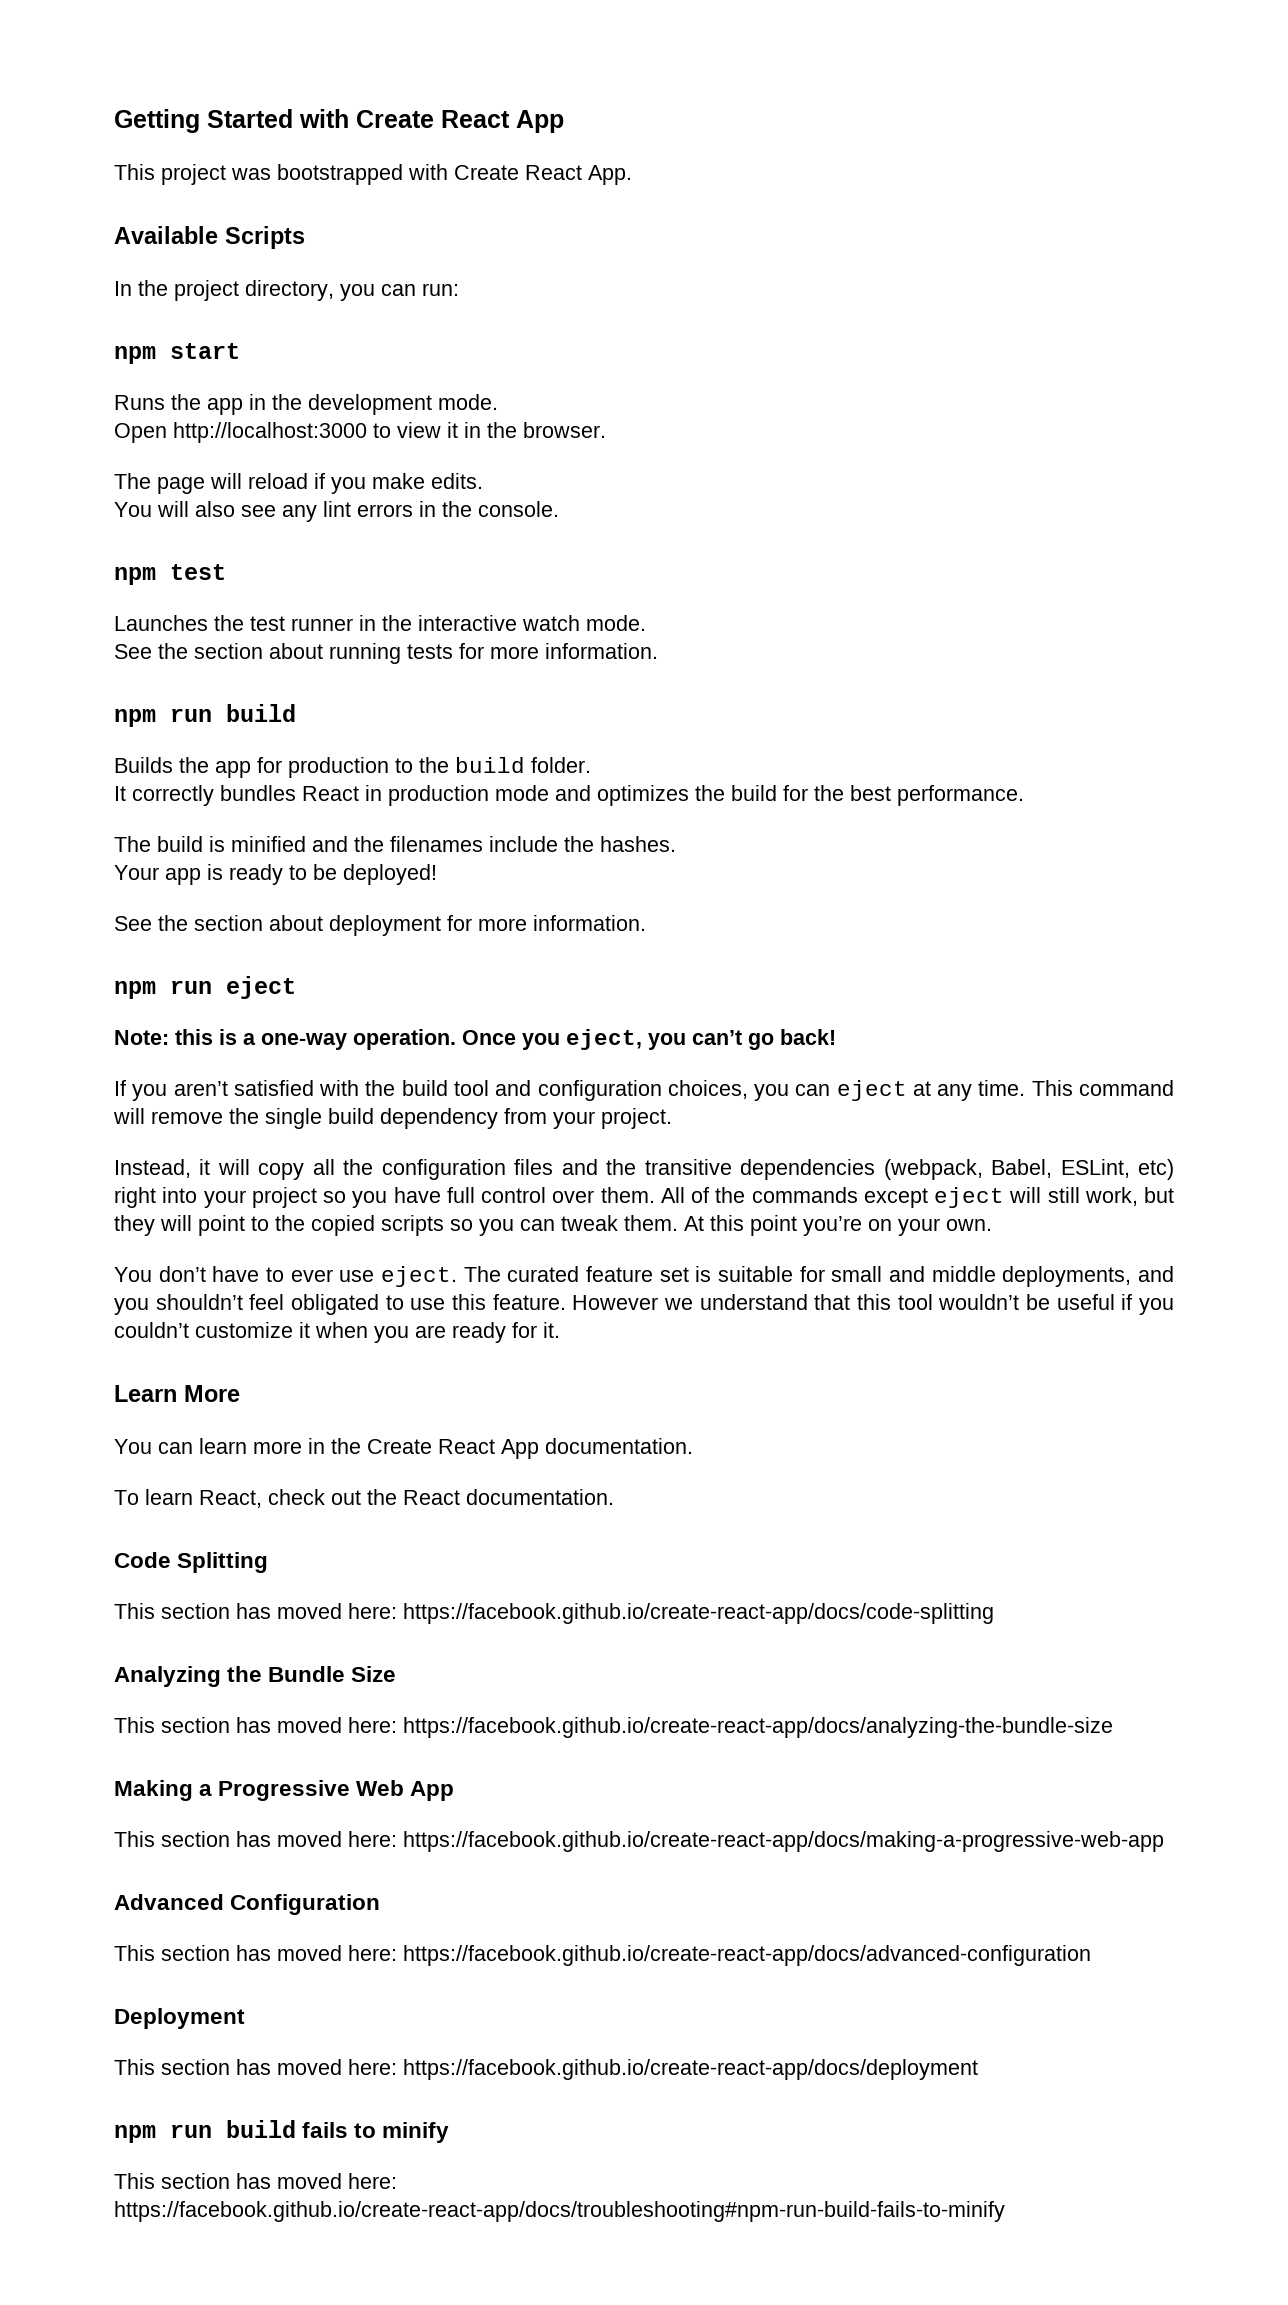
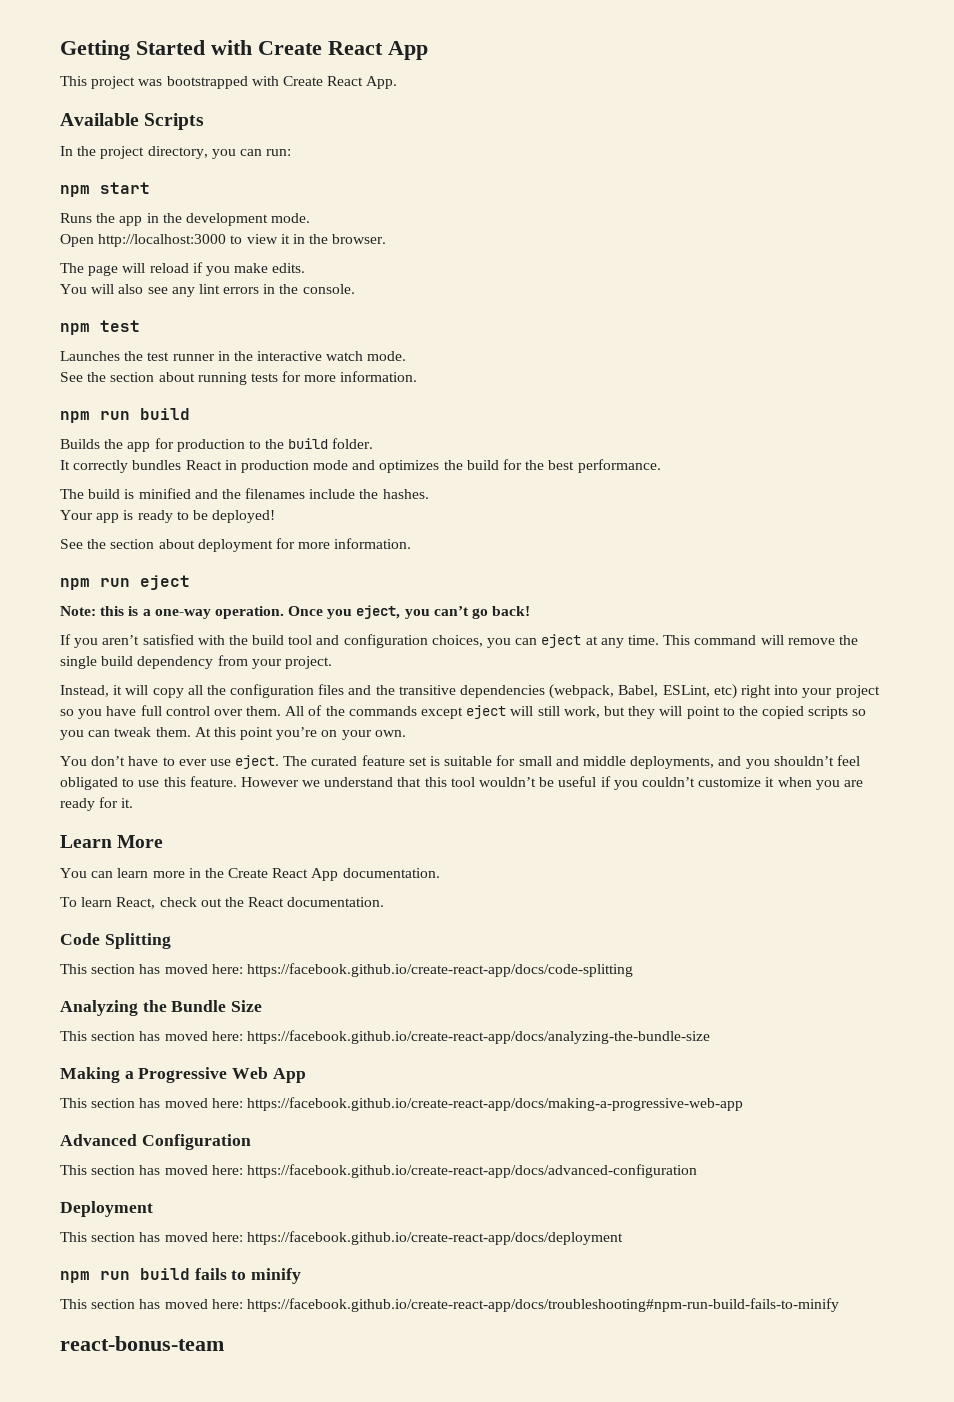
+ react-bonus-team

